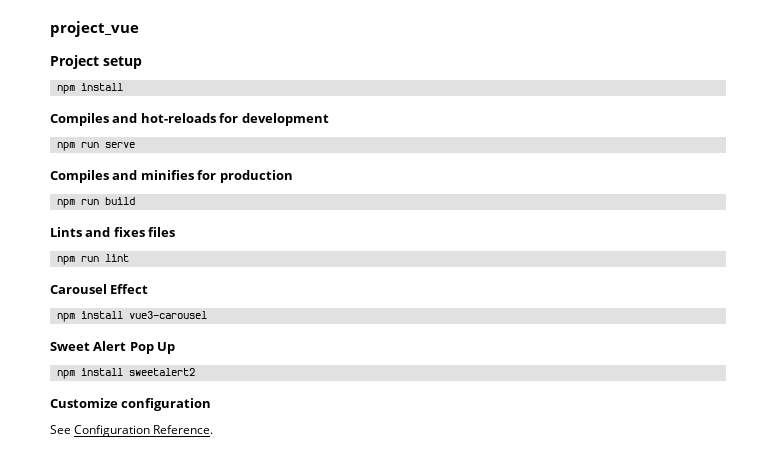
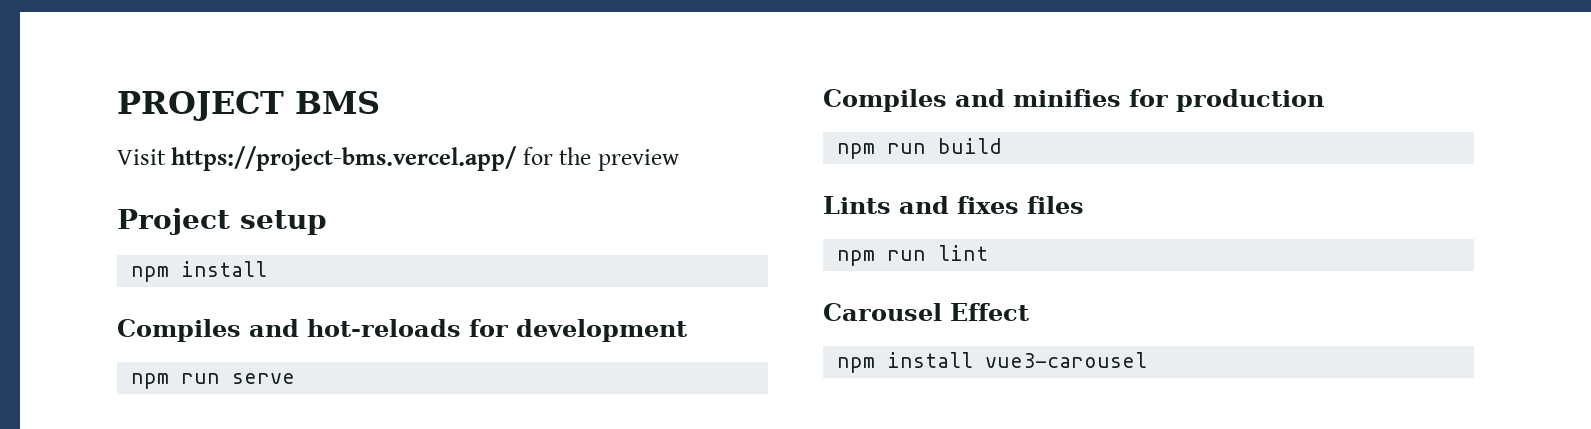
- project_vue
+ PROJECT BMS
+ Visit https://project-bms.vercel.app/ for the preview
- Sweet Alert Pop Up
- npm install sweetalert2
- Customize configuration
- See Configuration Reference.

